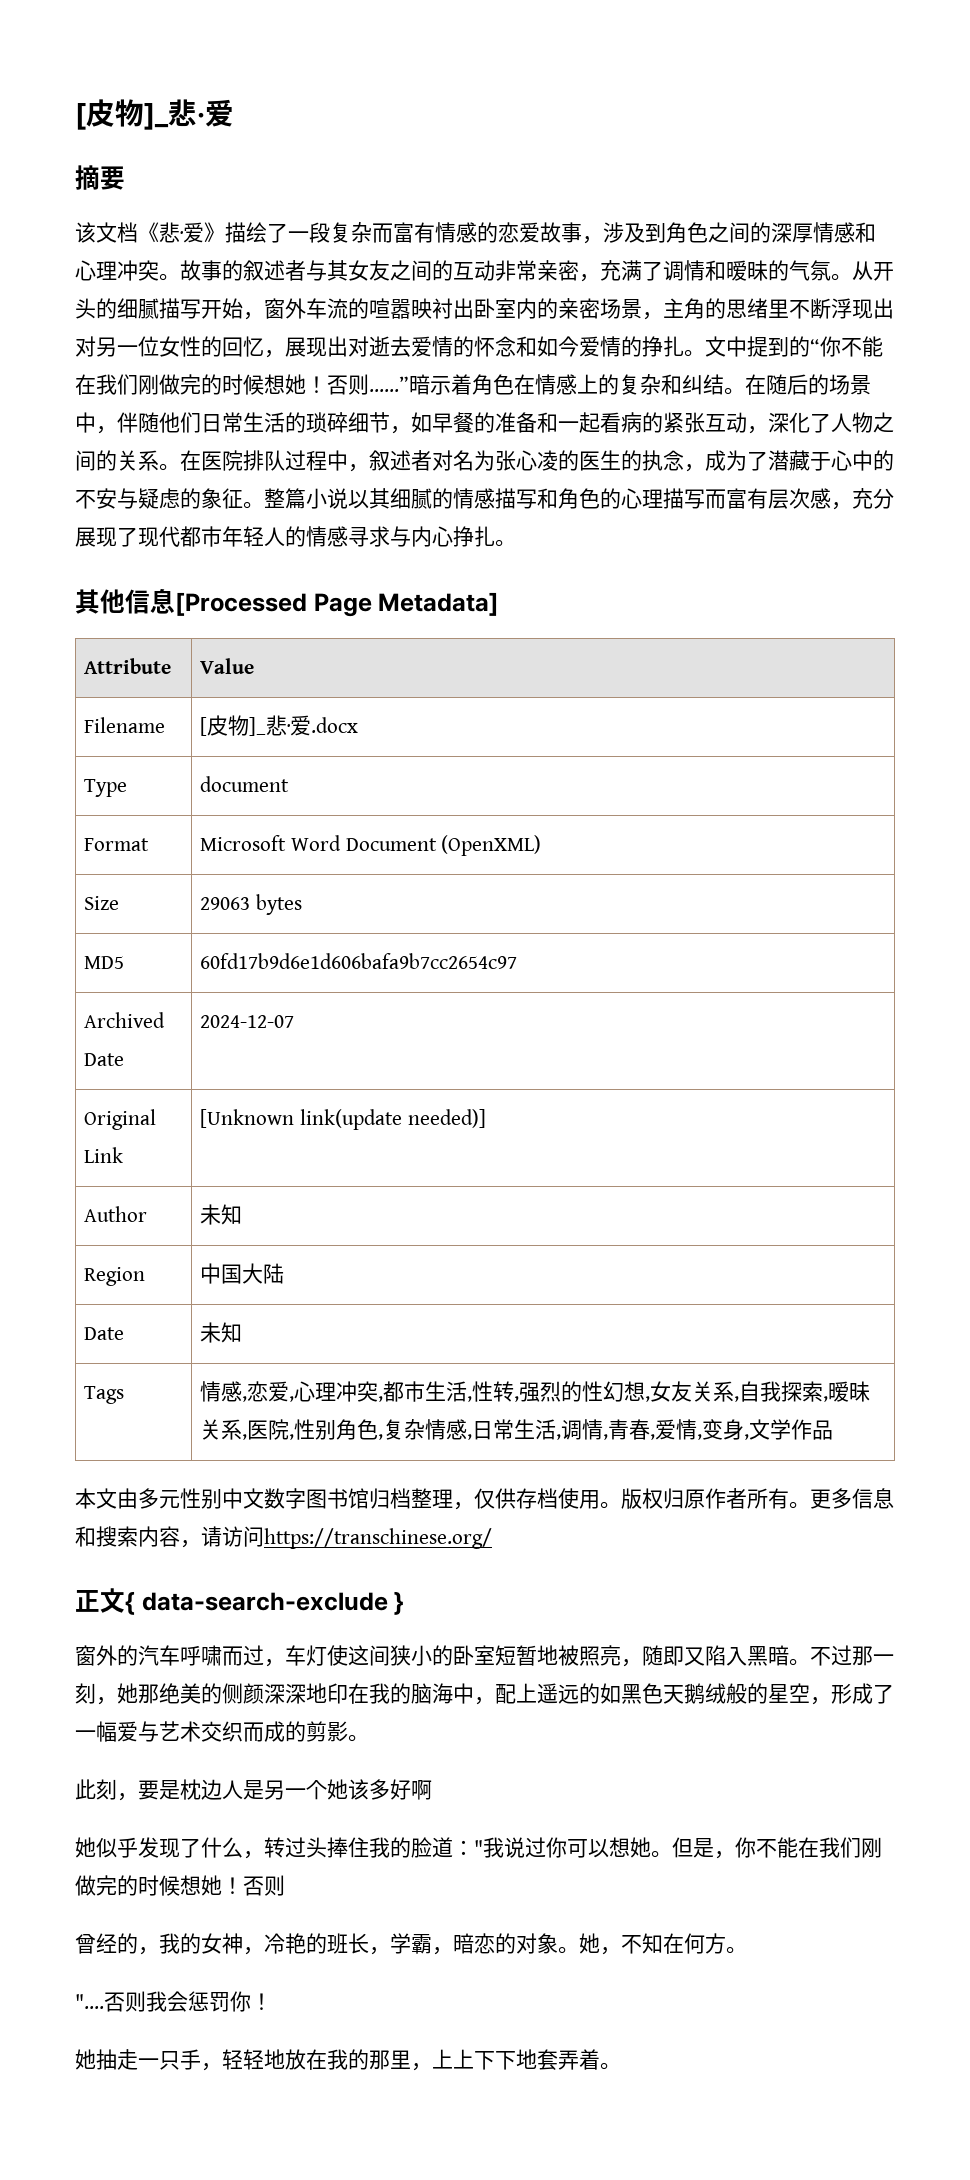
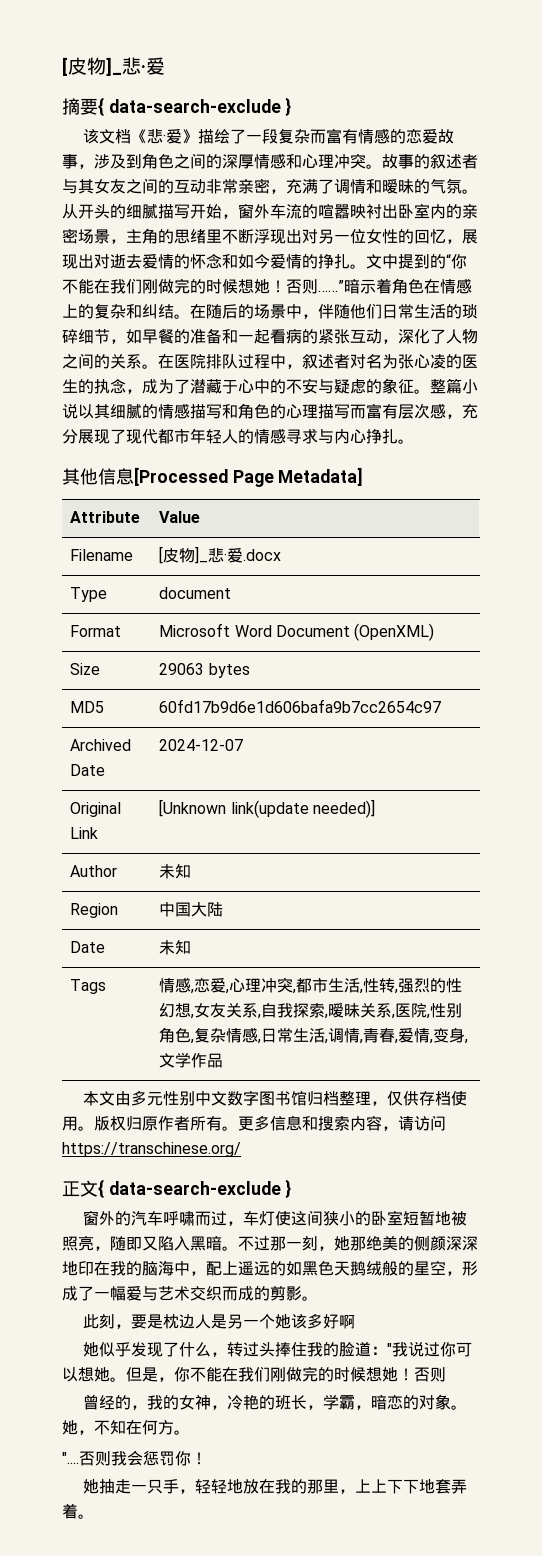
- 摘要
+ 摘要{ data-search-exclude }

